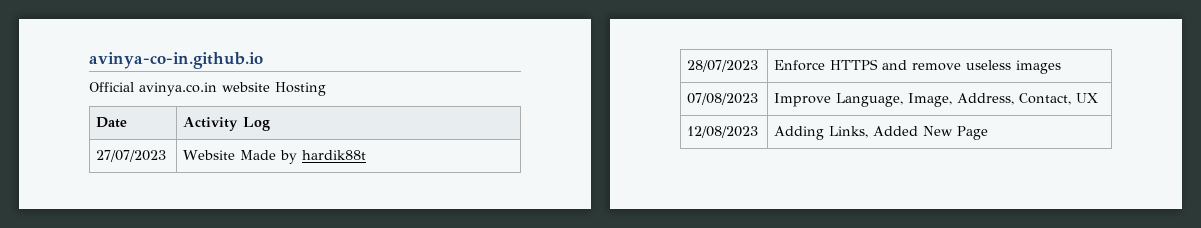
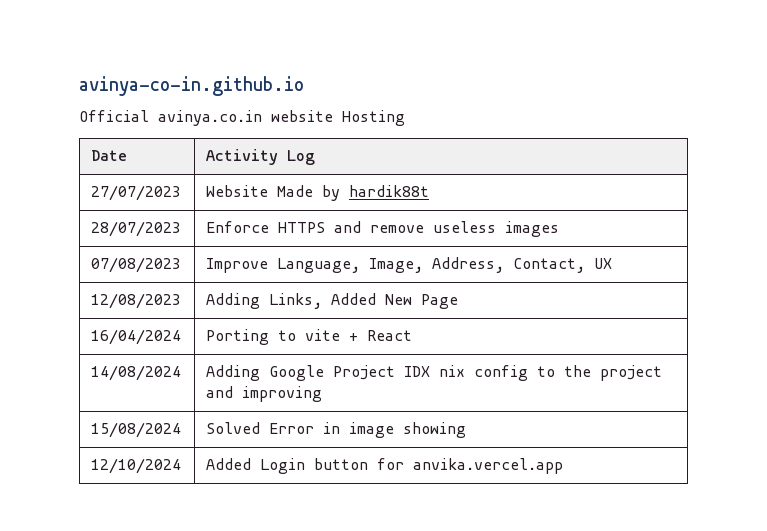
+ 16/04/2024 | Porting to vite + React
+ 14/08/2024 | Adding Google Project IDX nix config to the project and improving
+ 15/08/2024 | Solved Error in image showing
+ 12/10/2024 | Added Login button for anvika.vercel.app

